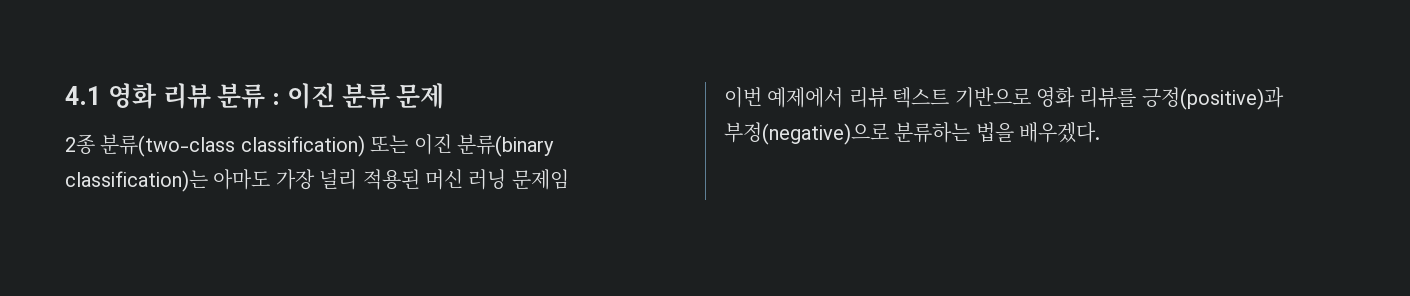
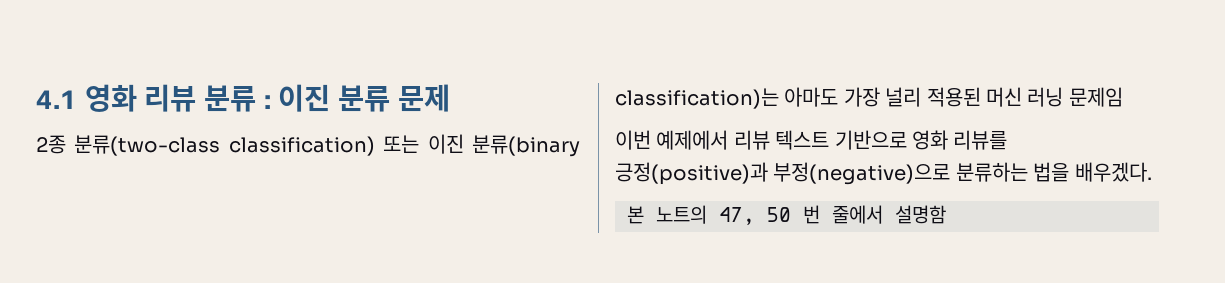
+ 본 노트의 47, 50 번 줄에서 설명함

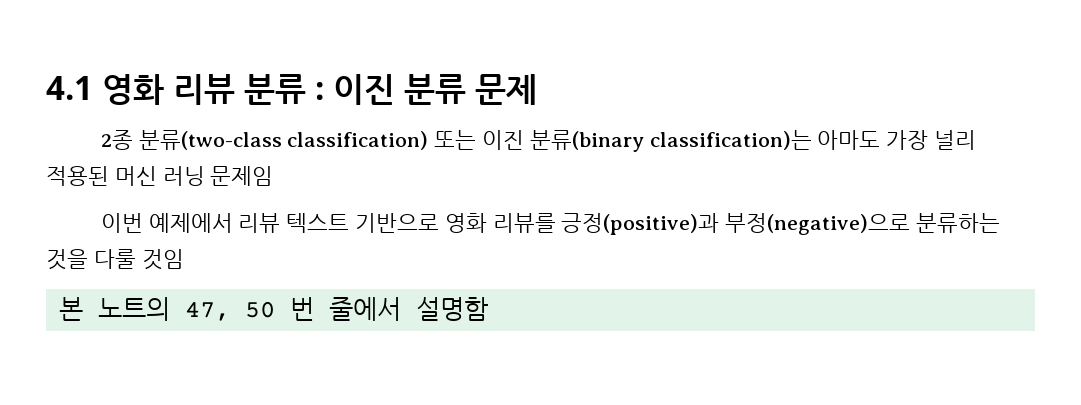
- 이번 예제에서 리뷰 텍스트 기반으로 영화 리뷰를 긍정(positive)과 부정(negative)으로 분류하는 법을 배우겠다.
+ 이번 예제에서 리뷰 텍스트 기반으로 영화 리뷰를 긍정(positive)과 부정(negative)으로 분류하는 것을 다룰 것임

